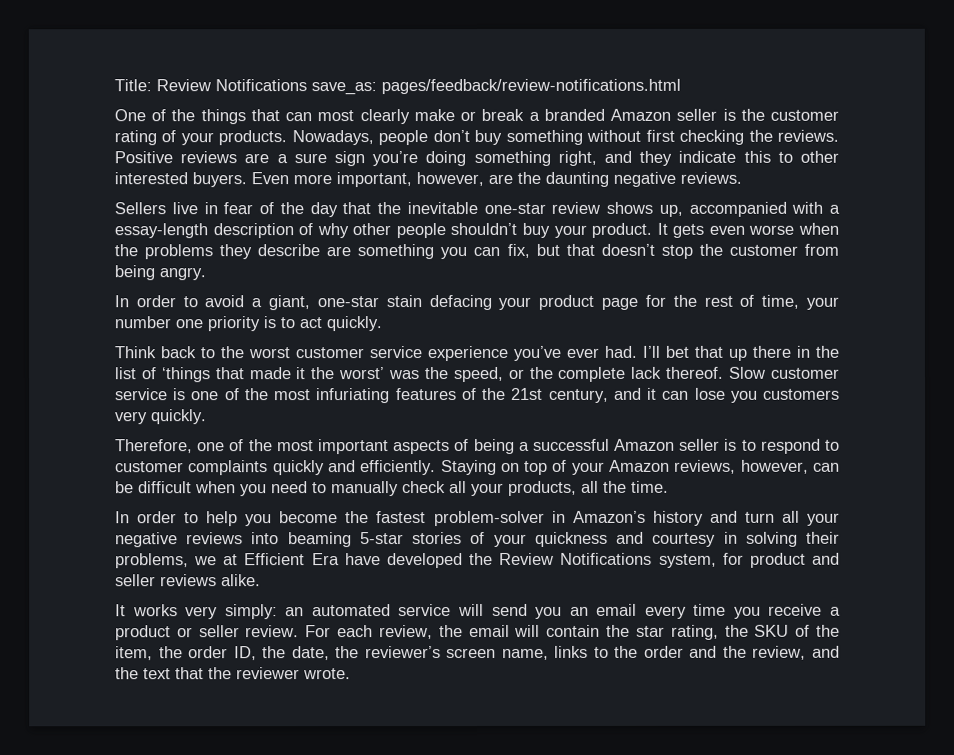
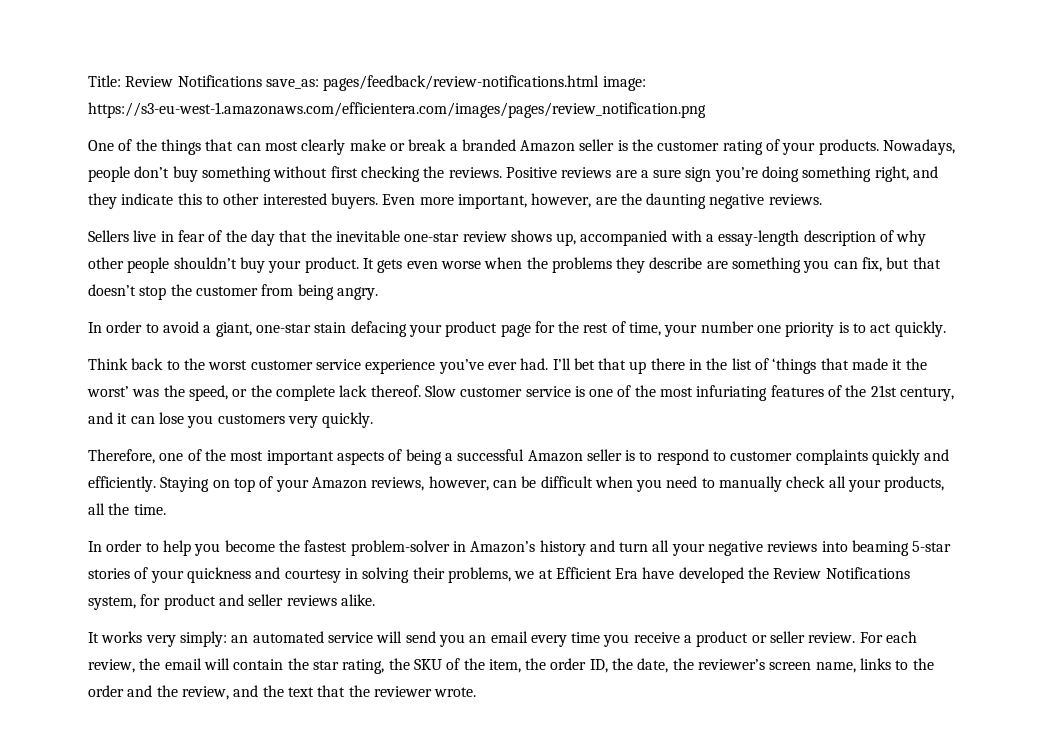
- Title: Review Notifications save_as: pages/feedback/review-notifications.html
+ Title: Review Notifications save_as: pages/feedback/review-notifications.html image: https://s3-eu-west-1.amazonaws.com/efficientera.com/images/pages/review_notification.png

